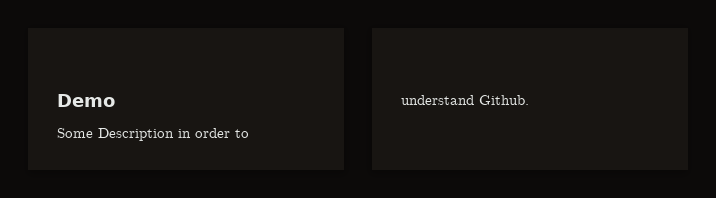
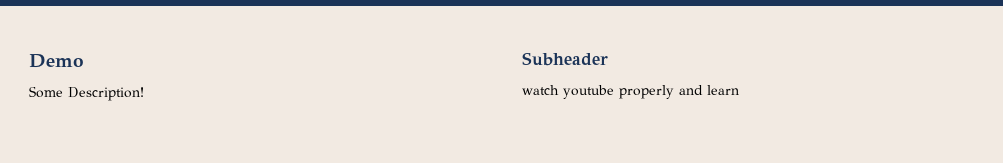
- Some Description in order to understand Github.
+ Some Description!
+ Subheader
+ watch youtube properly and learn

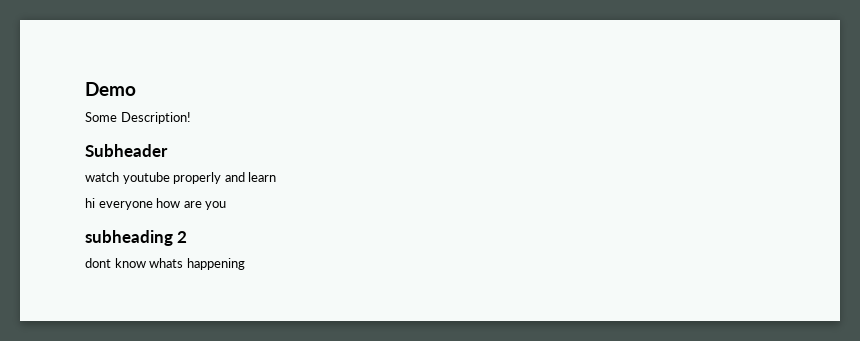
+ hi everyone how are you
+ subheading 2
+ dont know whats happening

